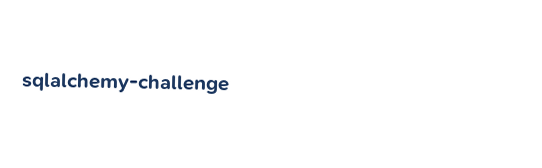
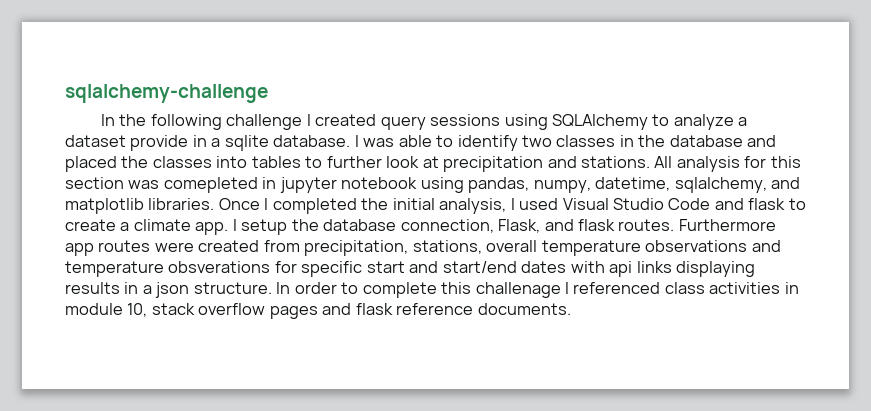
+ In the following challenge I created query sessions using SQLAlchemy to analyze a dataset provide in a sqlite database. I was able to identify two classes in the database and placed the classes into tables to further look at precipitation and stations. All analysis for this section was comepleted in jupyter notebook using pandas, numpy, datetime, sqlalchemy, and matplotlib libraries. Once I completed the initial analysis, I used Visual Studio Code and flask to create a climate app. I setup the database connection, Flask, and flask routes. Furthermore app routes were created from precipitation, stations, overall temperature observations and temperature obsverations for specific start and start/end dates with api links displaying results in a json structure. In order to complete this challenage I referenced class activities in module 10, stack overflow pages and flask reference documents.

